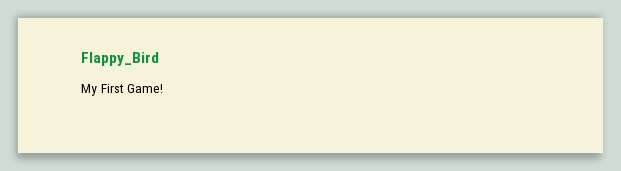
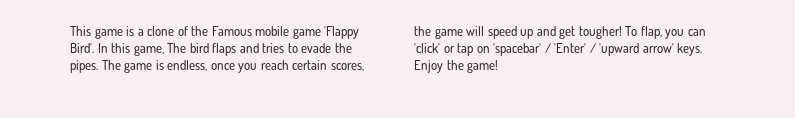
- Flappy_Bird
- My First Game!
+ This game is a clone of the Famous mobile game 'Flappy Bird'. In this game, The bird flaps and tries to evade the pipes. The game is endless, once you reach certain scores, the game will speed up and get tougher! To flap, you can 'click' or tap on 'spacebar' / 'Enter' / 'upward arrow' keys. Enjoy the game!

